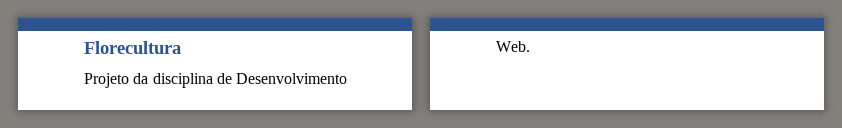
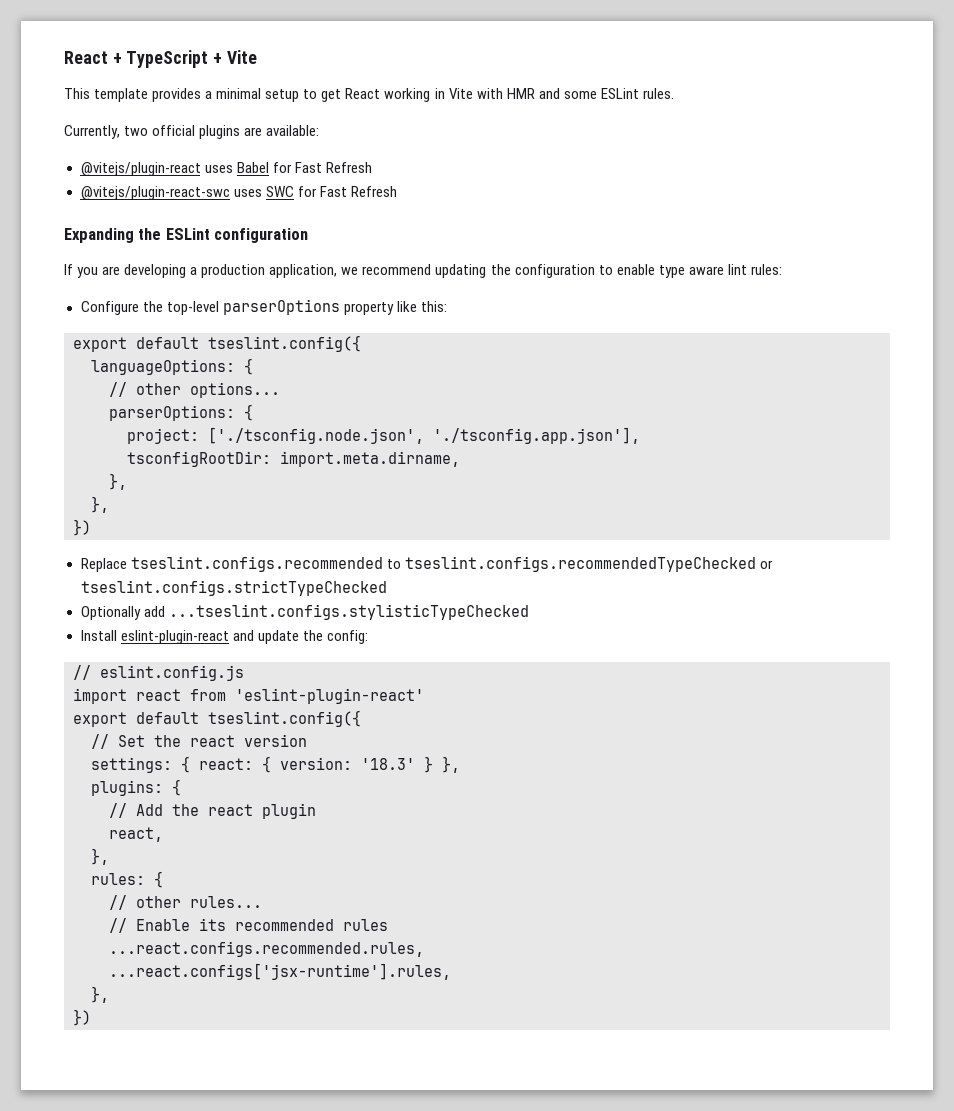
- Florecultura
- Projeto da disciplina de Desenvolvimento Web.
+ React + TypeScript + Vite
+ This template provides a minimal setup to get React working in Vite with HMR and some ESLint rules.
+ Currently, two official plugins are available:
+ @vitejs/plugin-react uses Babel for Fast Refresh
+ @vitejs/plugin-react-swc uses SWC for Fast Refresh
+ Expanding the ESLint configuration
+ If you are developing a production application, we recommend updating the configuration to enable type aware lint rules:
+ Configure the top-level parserOptions property like this:
+ export default tseslint.config({
+ languageOptions: {
+ // other options...
+ parserOptions: {
+ project: ['./tsconfig.node.json', './tsconfig.app.json'],
+ tsconfigRootDir: import.meta.dirname,
+ },
+ },
+ })
+ Replace tseslint.configs.recommended to tseslint.configs.recommendedTypeChecked or tseslint.configs.strictTypeChecked
+ Optionally add ...tseslint.configs.stylisticTypeChecked
+ Install eslint-plugin-react and update the config:
+ // eslint.config.js
+ import react from 'eslint-plugin-react'
+ export default tseslint.config({
+ // Set the react version
+ settings: { react: { version: '18.3' } },
+ plugins: {
+ // Add the react plugin
+ react,
+ },
+ rules: {
+ // other rules...
+ // Enable its recommended rules
+ ...react.configs.recommended.rules,
+ ...react.configs['jsx-runtime'].rules,
+ },
+ })

